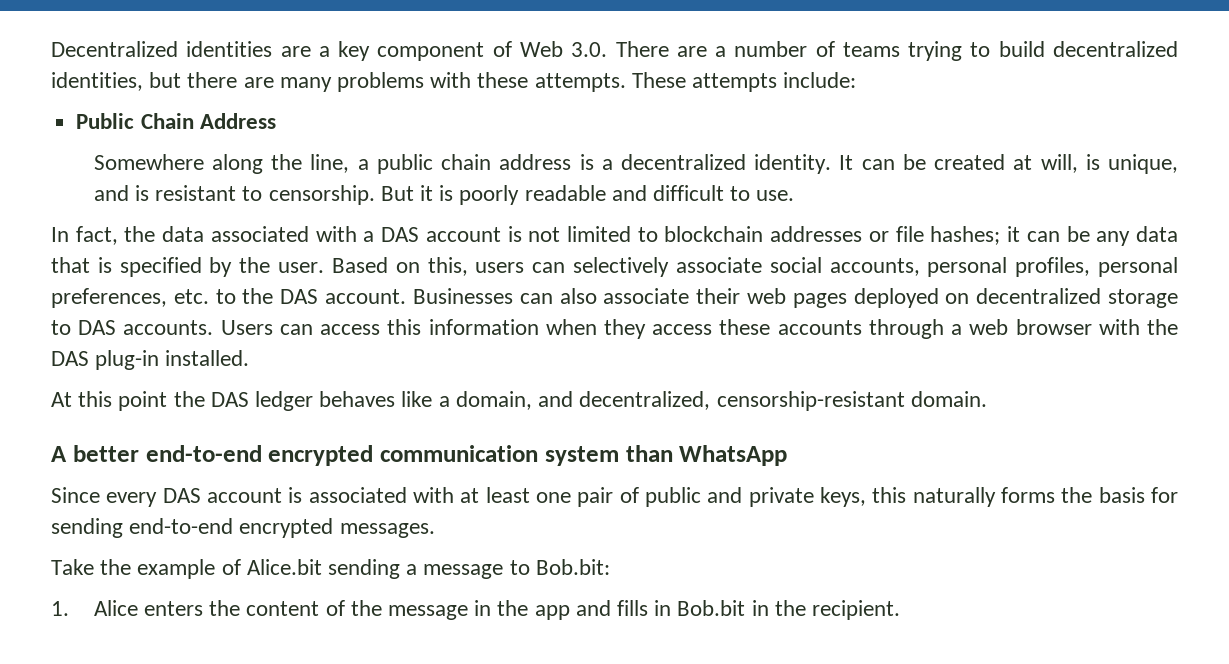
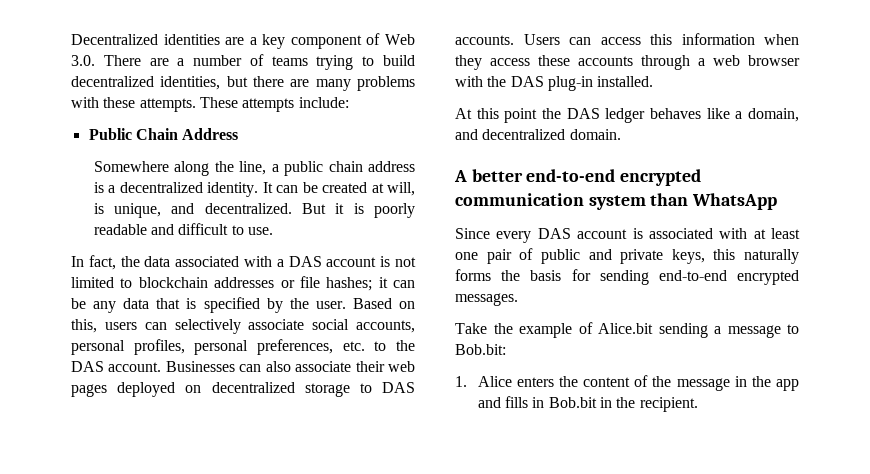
- It can be created at will, is unique, and is resistant to censorship.
+ It can be created at will, is unique, and decentralized.
- At this point the DAS ledger behaves like a domain, and decentralized, censorship-resistant domain.
+ At this point the DAS ledger behaves like a domain, and decentralized domain.

